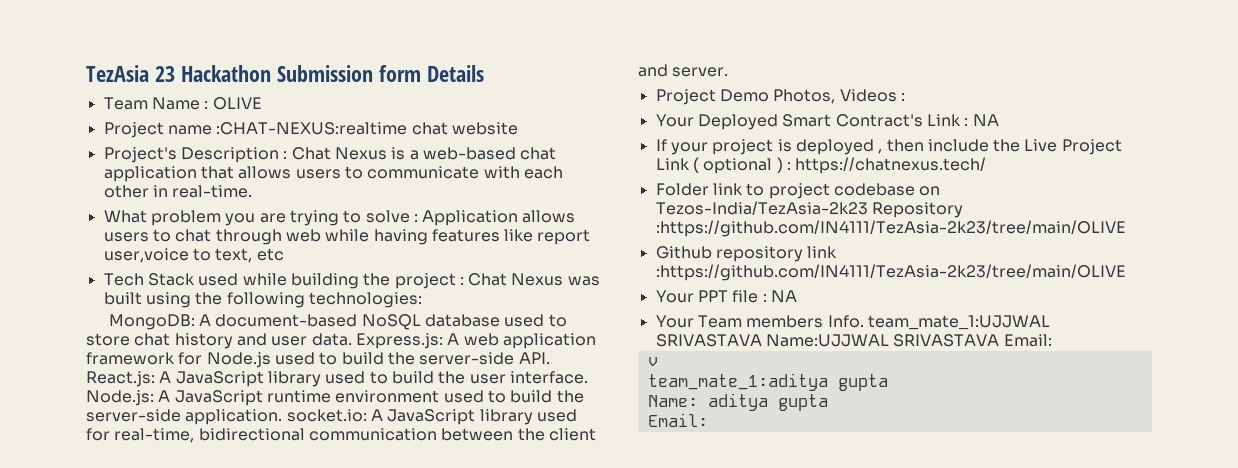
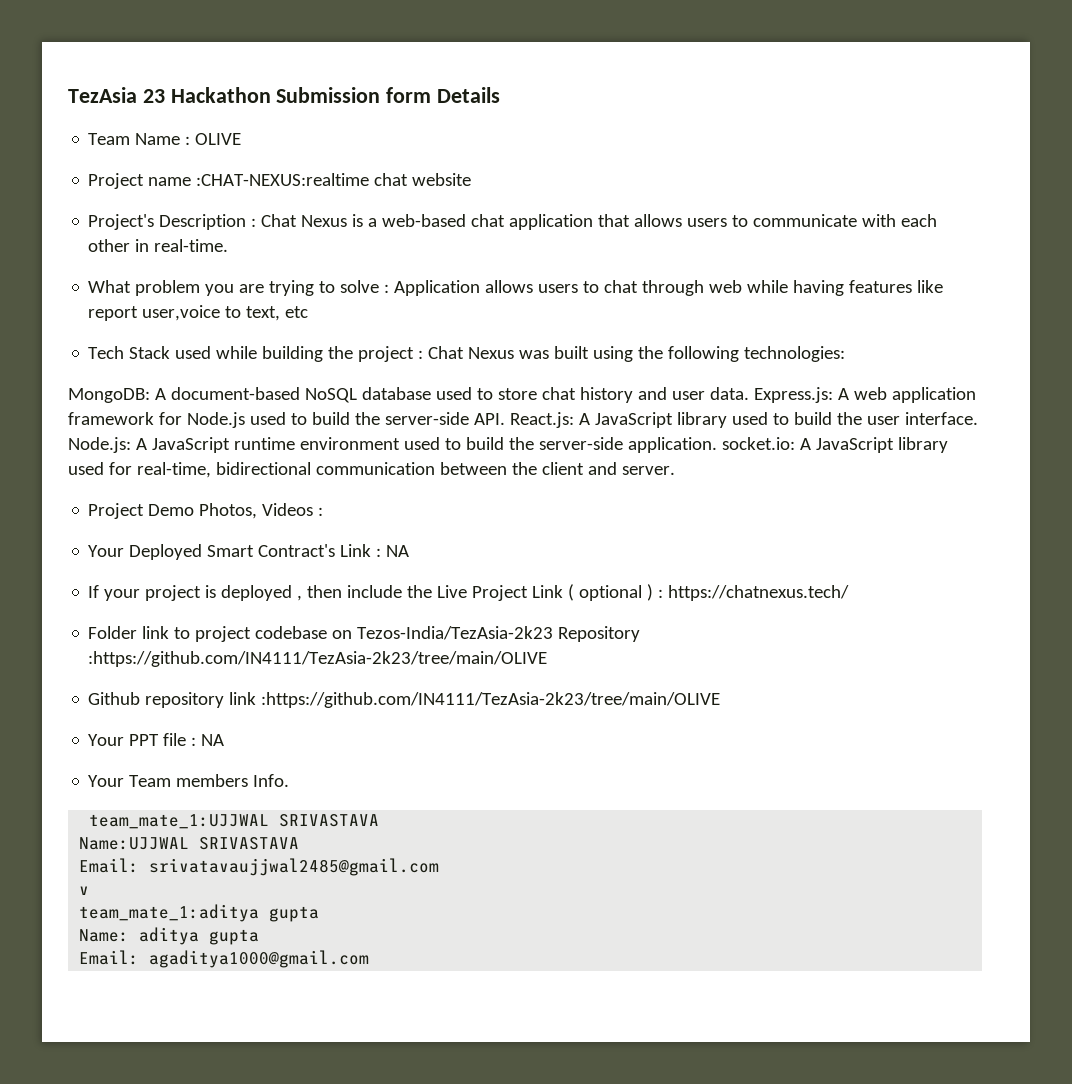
- Your Team members Info. team_mate_1:UJJWAL SRIVASTAVA Name:UJJWAL SRIVASTAVA Email:
+ Your Team members Info.
+ team_mate_1:UJJWAL SRIVASTAVA
+ Name:UJJWAL SRIVASTAVA
+ Email: srivatavaujjwal2485@gmail.com
  Name: aditya gupta
- Email:
+ Email: agaditya1000@gmail.com

